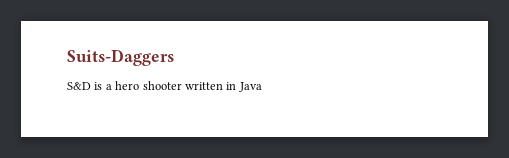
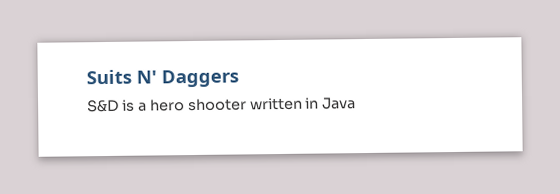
- Suits-Daggers
+ Suits N' Daggers

